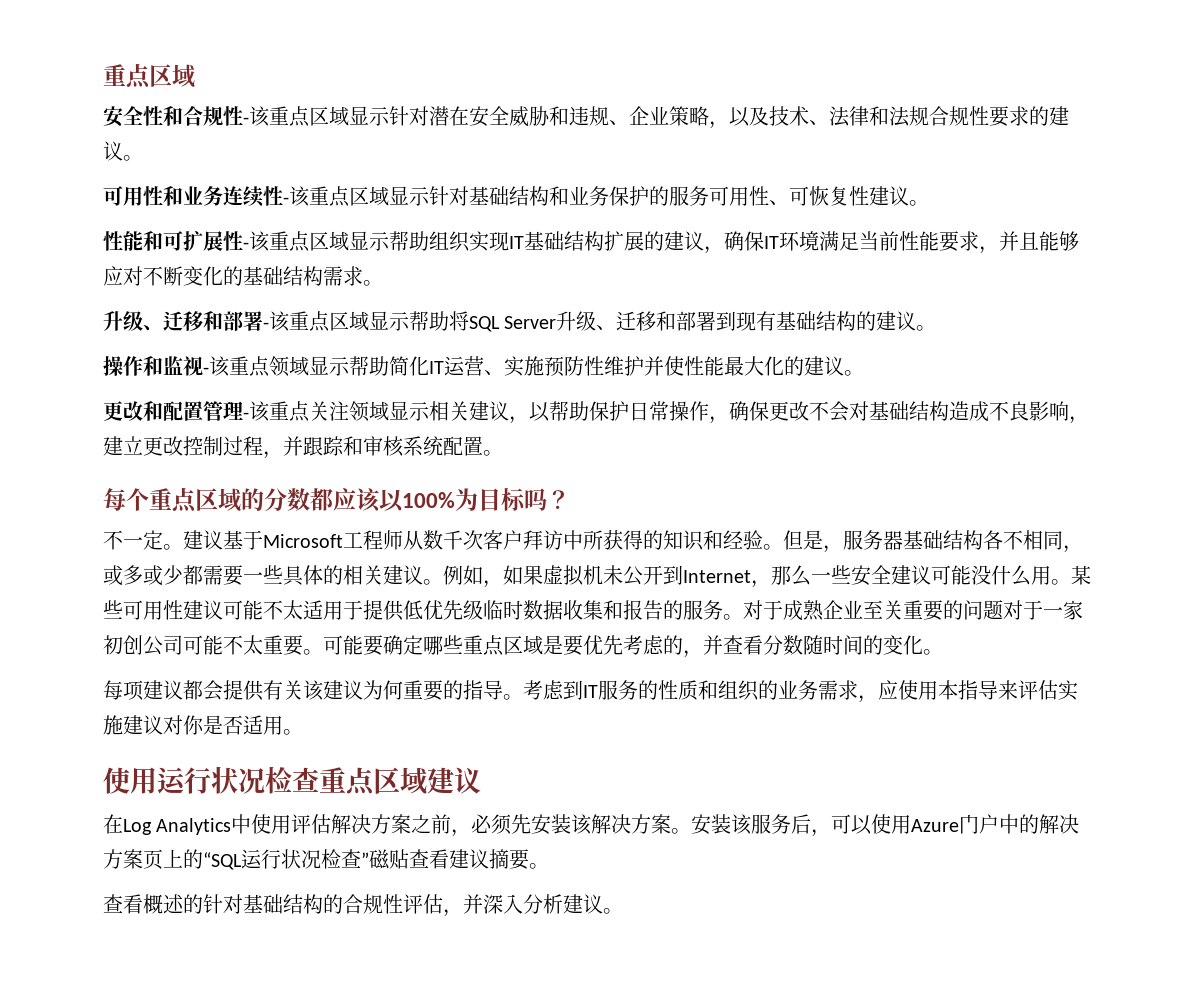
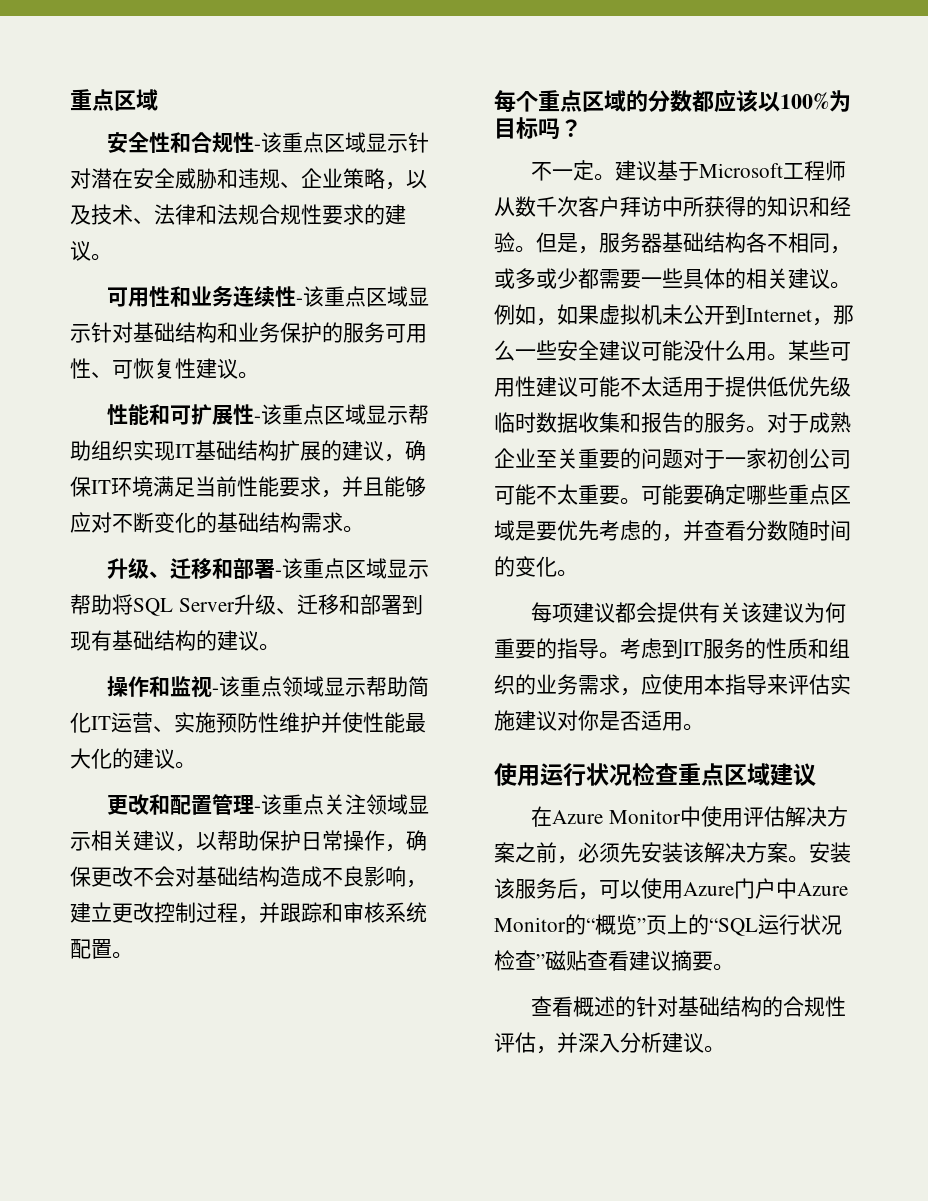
- 在Log Analytics中使用评估解决方案之前，必须先安装该解决方案。
+ 在Azure Monitor中使用评估解决方案之前，必须先安装该解决方案。
- 安装该服务后，可以使用Azure门户中的解决方案页上的“SQL运行状况检查”磁贴查看建议摘要。
+ 安装该服务后，可以使用Azure门户中Azure Monitor的“概览”页上的“SQL运行状况检查”磁贴查看建议摘要。

